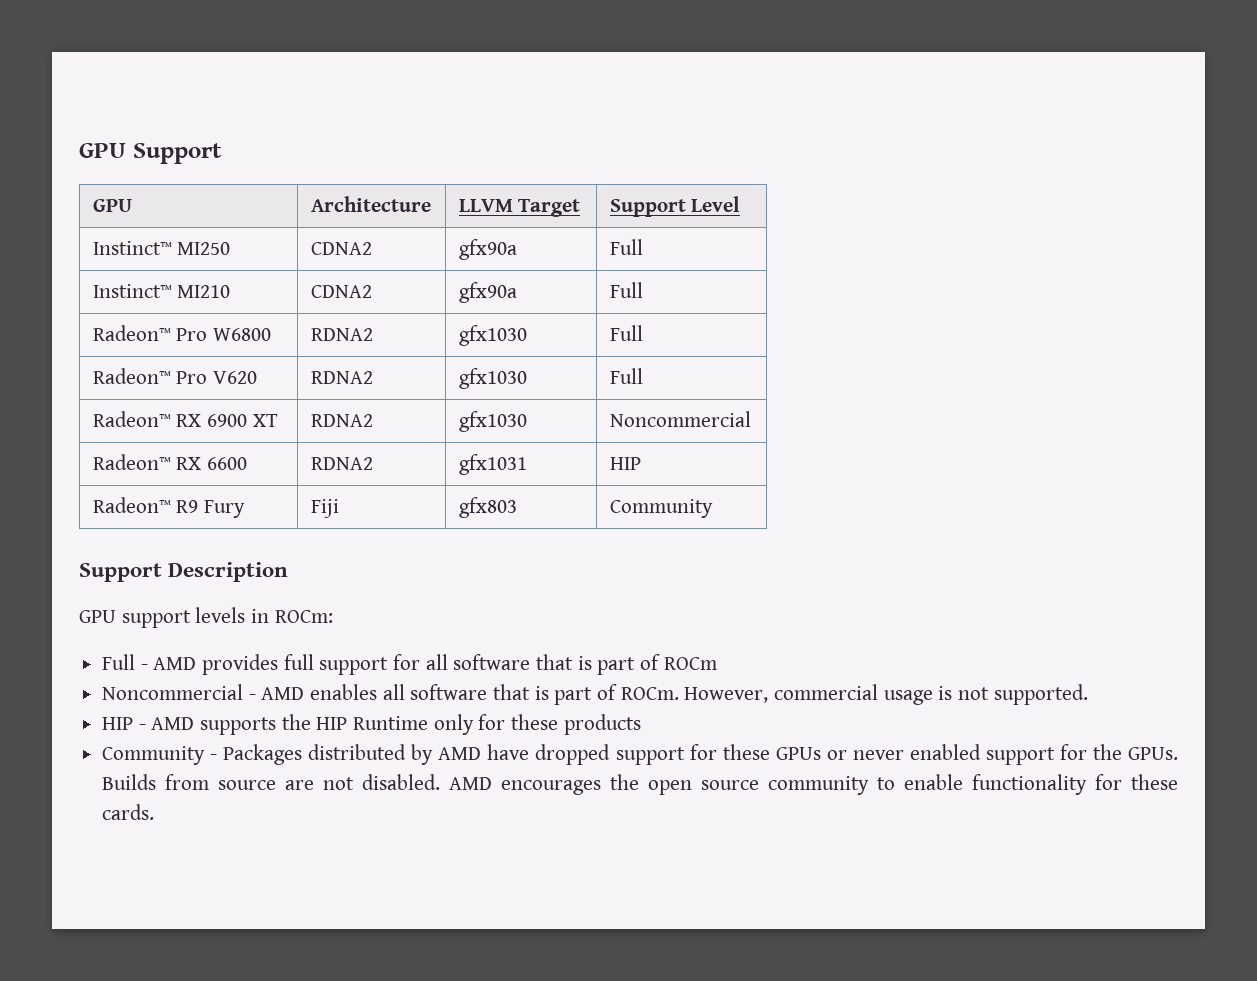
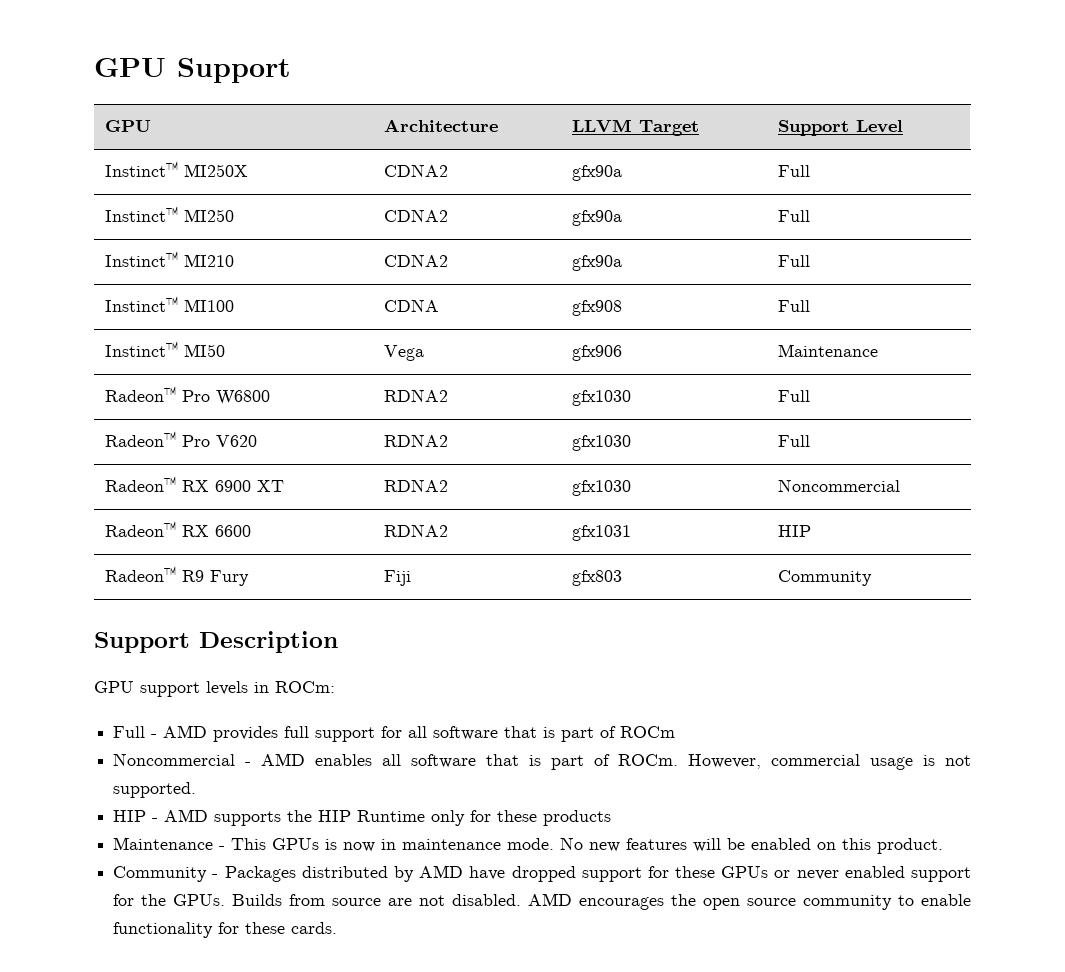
+ Instinct™ MI250X | CDNA2 | gfx90a | Full
+ Instinct™ MI100 | CDNA | gfx908 | Full
+ Instinct™ MI50 | Vega | gfx906 | Maintenance
+ Maintenance - This GPUs is now in maintenance mode. No new features will be enabled on this product.

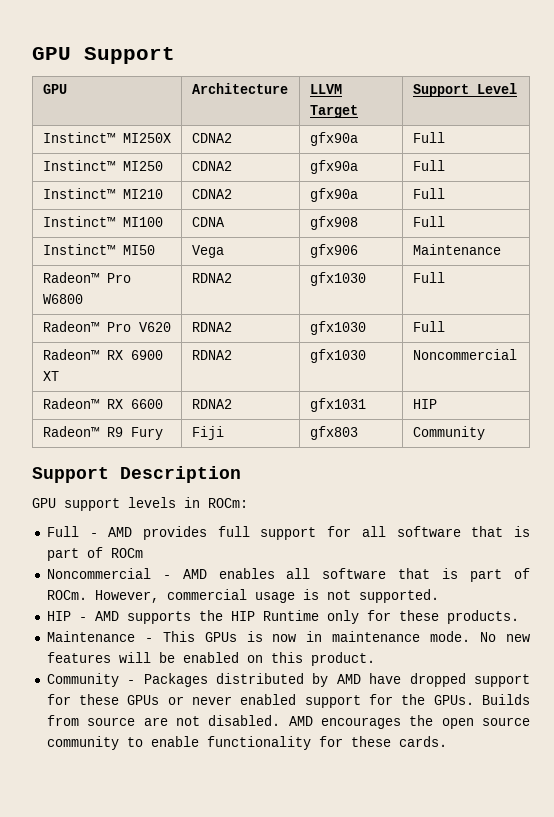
- HIP - AMD supports the HIP Runtime only for these products
+ HIP - AMD supports the HIP Runtime only for these products.

